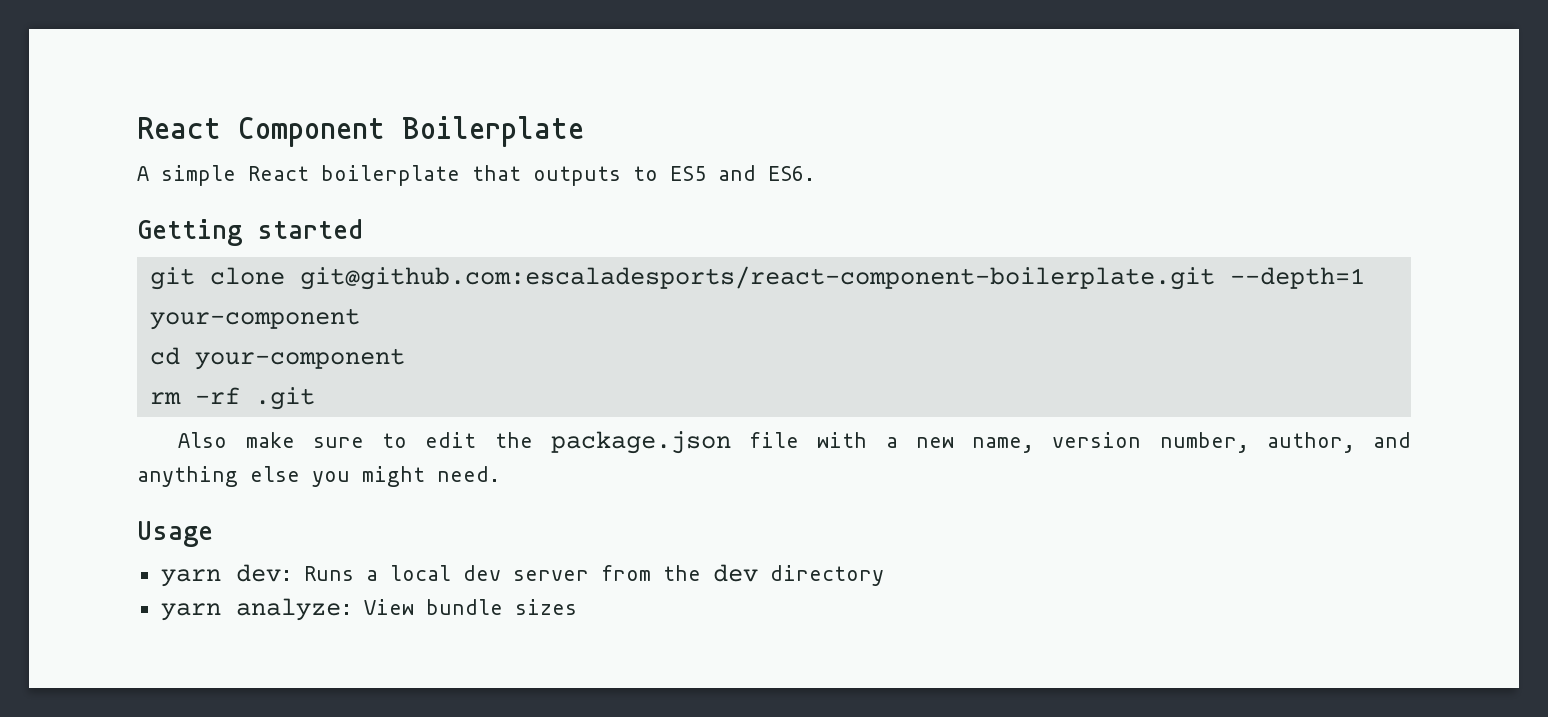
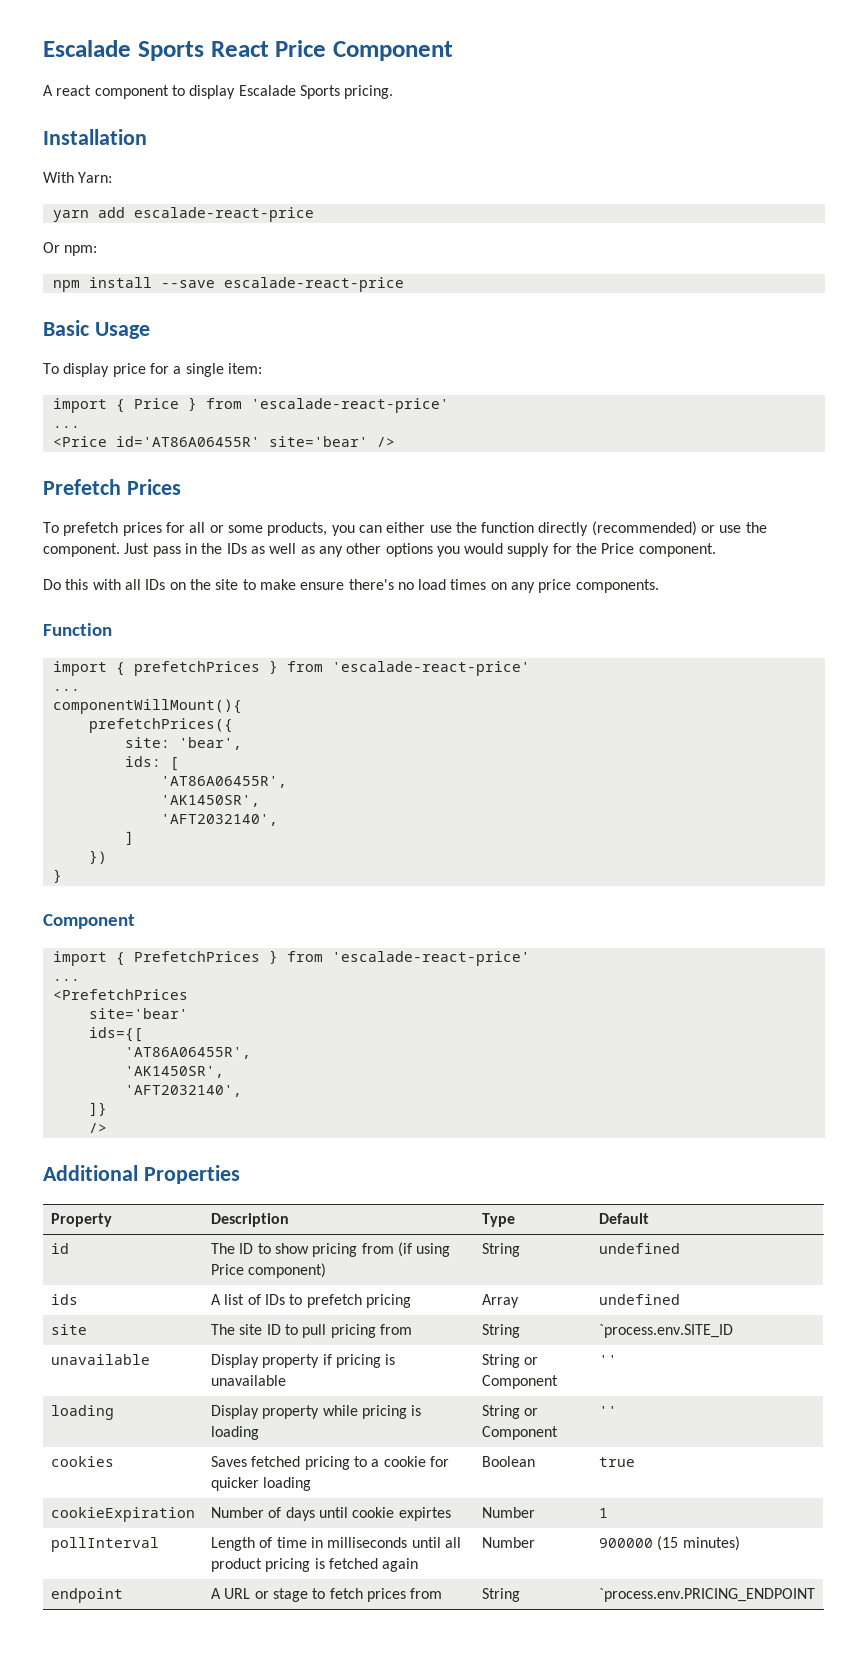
- React Component Boilerplate
- A simple React boilerplate that outputs to ES5 and ES6.
- Getting started
- git clone git@github.com:escaladesports/react-component-boilerplate.git --depth=1 your-component
- cd your-component
- rm -rf .git
- Also make sure to edit the package.json file with a new name, version number, author, and anything else you might need.
- Usage
- yarn dev: Runs a local dev server from the dev directory
- yarn analyze: View bundle sizes
+ Escalade Sports React Price Component
+ A react component to display Escalade Sports pricing.
+ Installation
+ With Yarn:
+ yarn add escalade-react-price
+ Or npm:
+ npm install --save escalade-react-price
+ Basic Usage
+ To display price for a single item:
+ import { Price } from 'escalade-react-price'
+ ...
+ <Price id='AT86A06455R' site='bear' />
+ Prefetch Prices
+ To prefetch prices for all or some products, you can either use the function directly (recommended) or use the component. Just pass in the IDs as well as any other options you would supply for the Price component.
+ Do this with all IDs on the site to make ensure there's no load times on any price components.
+ Function
+ import { prefetchPrices } from 'escalade-react-price'
+ ...
+ componentWillMount(){
+ prefetchPrices({
+ site: 'bear',
+ ids: [
+ 'AT86A06455R',
+ 'AK1450SR',
+ 'AFT2032140',
+ ]
+ })
+ }
+ Component
+ import { PrefetchPrices } from 'escalade-react-price'
+ ...
+ <PrefetchPrices
+ site='bear'
+ ids={[
+ 'AT86A06455R',
+ 'AK1450SR',
+ 'AFT2032140',
+ ]}
+ />
+ Additional Properties
+ Property | Description | Type | Default
+ id | The ID to show pricing from (if using Price component) | String | undefined
+ ids | A list of IDs to prefetch pricing | Array | undefined
+ site | The site ID to pull pricing from | String | `process.env.SITE_ID
+ unavailable | Display property if pricing is unavailable | String or Component | ''
+ loading | Display property while pricing is loading | String or Component | ''
+ cookies | Saves fetched pricing to a cookie for quicker loading | Boolean | true
+ cookieExpiration | Number of days until cookie expirtes | Number | 1
+ pollInterval | Length of time in milliseconds until all product pricing is fetched again | Number | 900000 (15 minutes)
+ endpoint | A URL or stage to fetch prices from | String | `process.env.PRICING_ENDPOINT

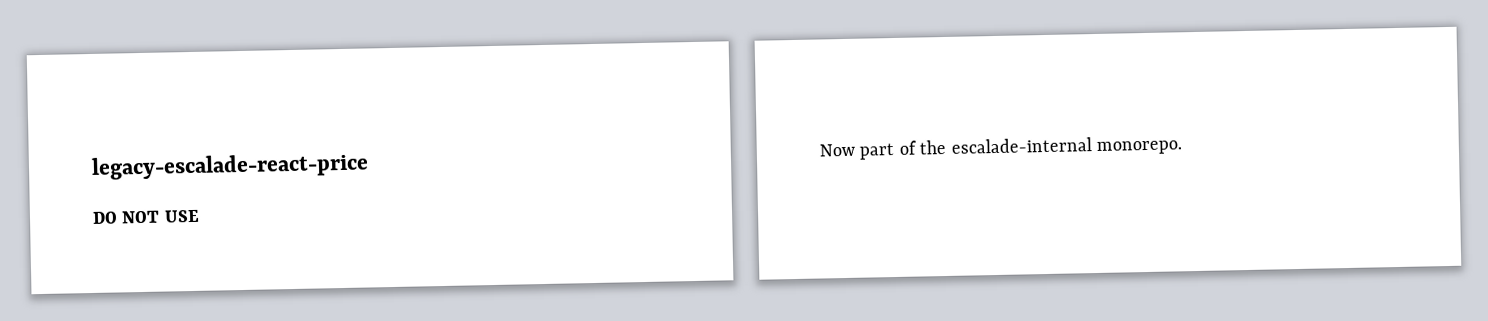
- Escalade Sports React Price Component
- A react component to display Escalade Sports pricing.
- Installation
- With Yarn:
- yarn add escalade-react-price
- Or npm:
- npm install --save escalade-react-price
- Basic Usage
- To display price for a single item:
- import { Price } from 'escalade-react-price'
- ...
- <Price id='AT86A06455R' site='bear' />
- Prefetch Prices
- To prefetch prices for all or some products, you can either use the function directly (recommended) or use the component. Just pass in the IDs as well as any other options you would supply for the Price component.
- Do this with all IDs on the site to make ensure there's no load times on any price components.
- Function
- import { prefetchPrices } from 'escalade-react-price'
- ...
- componentWillMount(){
- prefetchPrices({
- site: 'bear',
- ids: [
- 'AT86A06455R',
- 'AK1450SR',
- 'AFT2032140',
- ]
- })
- }
- Component
- import { PrefetchPrices } from 'escalade-react-price'
- ...
- <PrefetchPrices
- site='bear'
- ids={[
- 'AT86A06455R',
- 'AK1450SR',
- 'AFT2032140',
- ]}
- />
- Additional Properties
- Property | Description | Type | Default
- id | The ID to show pricing from (if using Price component) | String | undefined
- ids | A list of IDs to prefetch pricing | Array | undefined
- site | The site ID to pull pricing from | String | `process.env.SITE_ID
- unavailable | Display property if pricing is unavailable | String or Component | ''
- loading | Display property while pricing is loading | String or Component | ''
- cookies | Saves fetched pricing to a cookie for quicker loading | Boolean | true
- cookieExpiration | Number of days until cookie expirtes | Number | 1
- pollInterval | Length of time in milliseconds until all product pricing is fetched again | Number | 900000 (15 minutes)
- endpoint | A URL or stage to fetch prices from | String | `process.env.PRICING_ENDPOINT
+ legacy-escalade-react-price
+ DO NOT USE
+ Now part of the escalade-internal monorepo.

